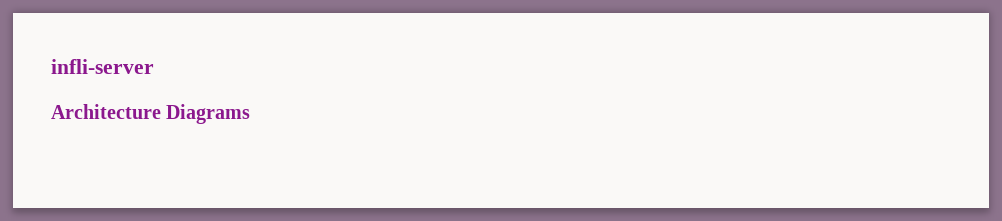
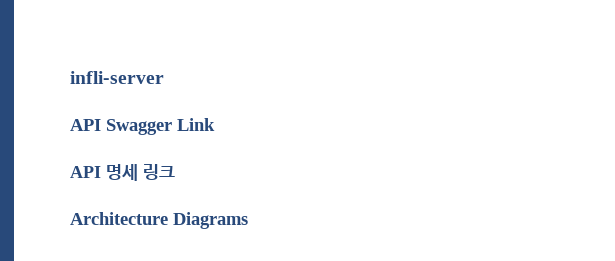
+ API Swagger Link
+ API 명세 링크

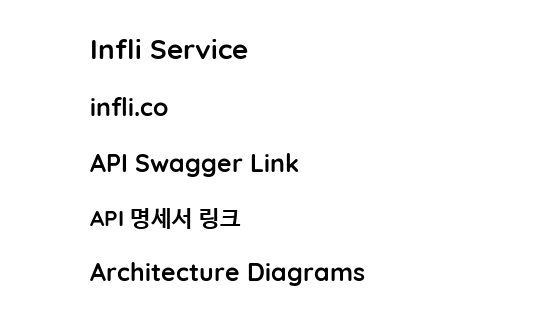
- infli-server
+ Infli Service
+ infli.co
- API 명세 링크
+ API 명세서 링크

